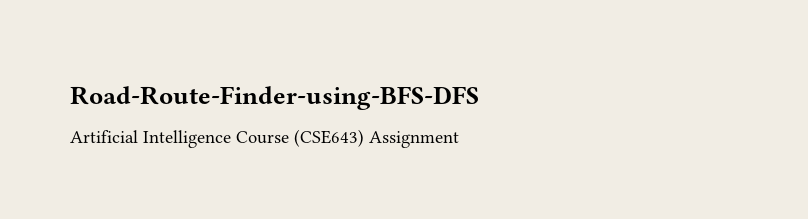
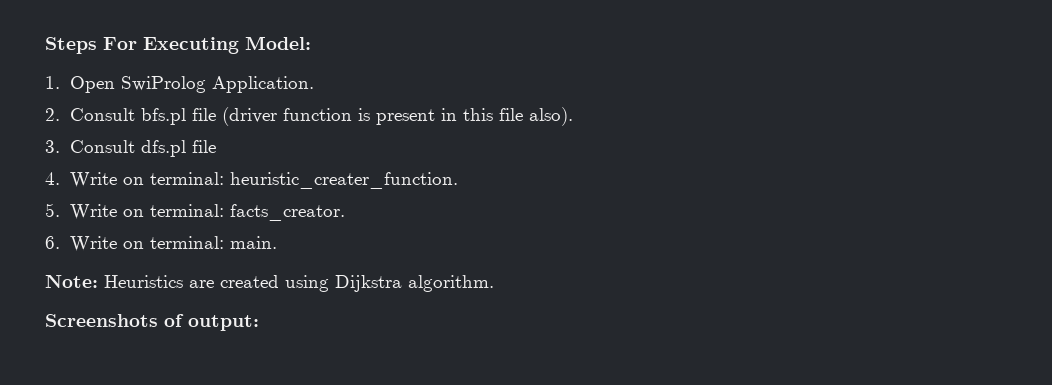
- Road-Route-Finder-using-BFS-DFS
- Artificial Intelligence Course (CSE643) Assignment
+ Steps For Executing Model:
+ 1. Open SwiProlog Application.
+ 2. Consult bfs.pl file (driver function is present in this file also).
+ 3. Consult dfs.pl file
+ 4. Write on terminal: heuristic_creater_function.
+ 5. Write on terminal: facts_creator.
+ 6. Write on terminal: main.
+ Note: Heuristics are created using Dijkstra algorithm.
+ Screenshots of output:

